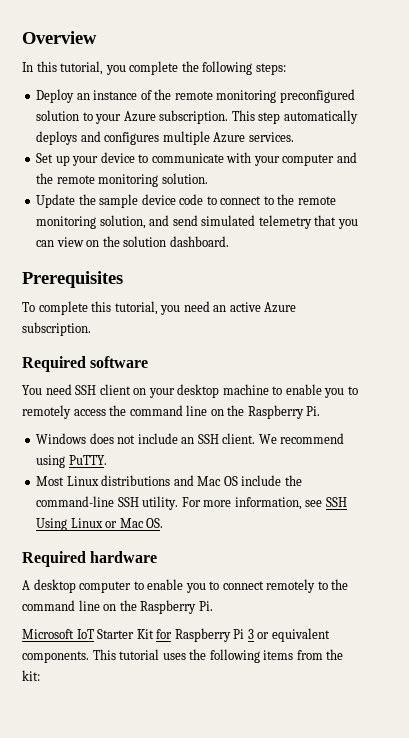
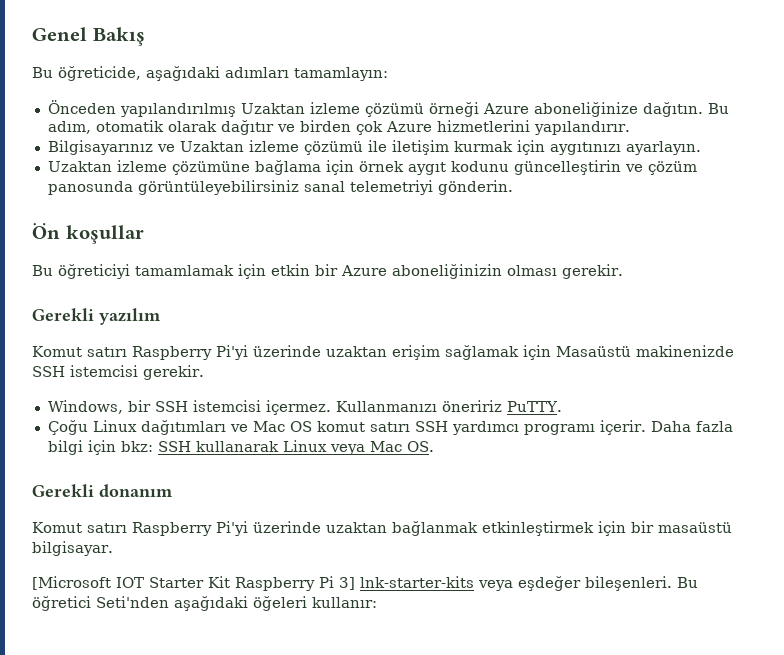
- Overview
- In this tutorial, you complete the following steps:
- Deploy an instance of the remote monitoring preconfigured solution to your Azure subscription. This step automatically deploys and configures multiple Azure services.
- Set up your device to communicate with your computer and the remote monitoring solution.
- Update the sample device code to connect to the remote monitoring solution, and send simulated telemetry that you can view on the solution dashboard.
- Prerequisites
- To complete this tutorial, you need an active Azure subscription.
- Required software
- You need SSH client on your desktop machine to enable you to remotely access the command line on the Raspberry Pi.
- Windows does not include an SSH client. We recommend using PuTTY.
- Most Linux distributions and Mac OS include the command-line SSH utility. For more information, see SSH Using Linux or Mac OS.
- Required hardware
- A desktop computer to enable you to connect remotely to the command line on the Raspberry Pi.
- Microsoft IoT Starter Kit for Raspberry Pi 3 or equivalent components. This tutorial uses the following items from the kit:
+ Genel Bakış
+ Bu öğreticide, aşağıdaki adımları tamamlayın:
+ Önceden yapılandırılmış Uzaktan izleme çözümü örneği Azure aboneliğinize dağıtın. Bu adım, otomatik olarak dağıtır ve birden çok Azure hizmetlerini yapılandırır.
+ Bilgisayarınız ve Uzaktan izleme çözümü ile iletişim kurmak için aygıtınızı ayarlayın.
+ Uzaktan izleme çözümüne bağlama için örnek aygıt kodunu güncelleştirin ve çözüm panosunda görüntüleyebilirsiniz sanal telemetriyi gönderin.
+ Ön koşullar
+ Bu öğreticiyi tamamlamak için etkin bir Azure aboneliğinizin olması gerekir.
+ Gerekli yazılım
+ Komut satırı Raspberry Pi'yi üzerinde uzaktan erişim sağlamak için Masaüstü makinenizde SSH istemcisi gerekir.
+ Windows, bir SSH istemcisi içermez. Kullanmanızı öneririz PuTTY.
+ Çoğu Linux dağıtımları ve Mac OS komut satırı SSH yardımcı programı içerir. Daha fazla bilgi için bkz: SSH kullanarak Linux veya Mac OS.
+ Gerekli donanım
+ Komut satırı Raspberry Pi'yi üzerinde uzaktan bağlanmak etkinleştirmek için bir masaüstü bilgisayar.
+ [Microsoft IOT Starter Kit Raspberry Pi 3] lnk-starter-kits veya eşdeğer bileşenleri. Bu öğretici Seti'nden aşağıdaki öğeleri kullanır:

